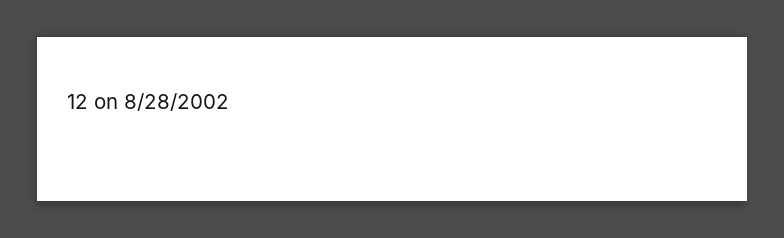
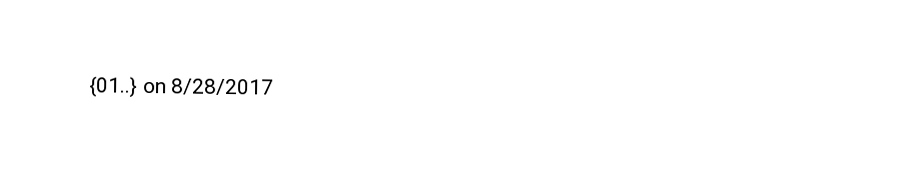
- 12 on 8/28/2002
+ {01..} on 8/28/2017

